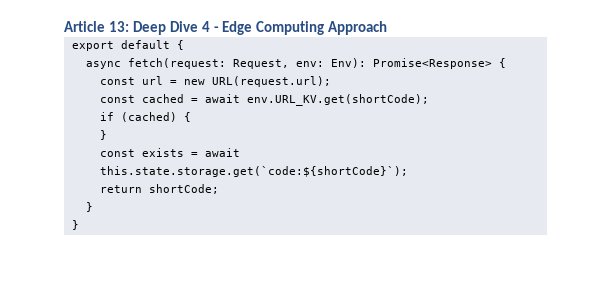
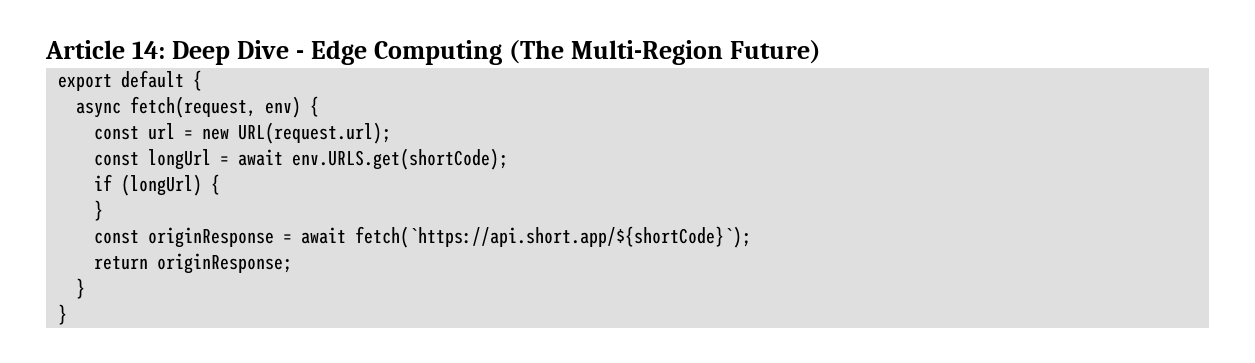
- Article 13: Deep Dive 4 - Edge Computing Approach
+ Article 14: Deep Dive - Edge Computing (The Multi-Region Future)
- async fetch(request: Request, env: Env): Promise<Response> {
+ async fetch(request, env) {
- const cached = await env.URL_KV.get(shortCode);
+ const longUrl = await env.URLS.get(shortCode);
- if (cached) {
+ if (longUrl) {
- const exists = await this.state.storage.get(`code:${shortCode}`);
+ const originResponse = await fetch(`https://api.short.app/${shortCode}`);
- return shortCode;
+ return originResponse;

